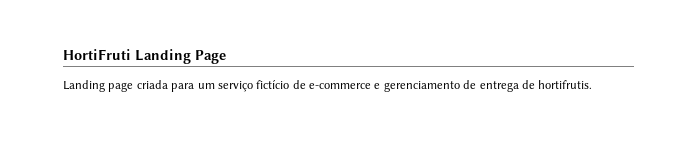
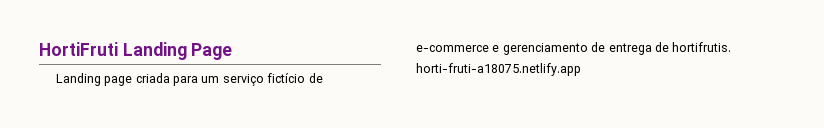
+ horti-fruti-a18075.netlify.app

